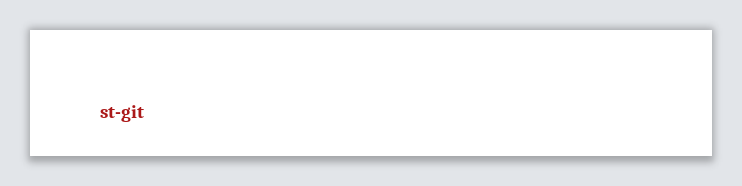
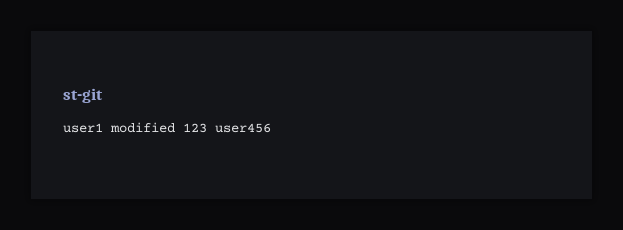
+ user1 modified 123 user456

